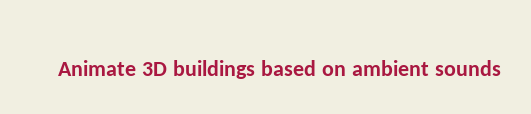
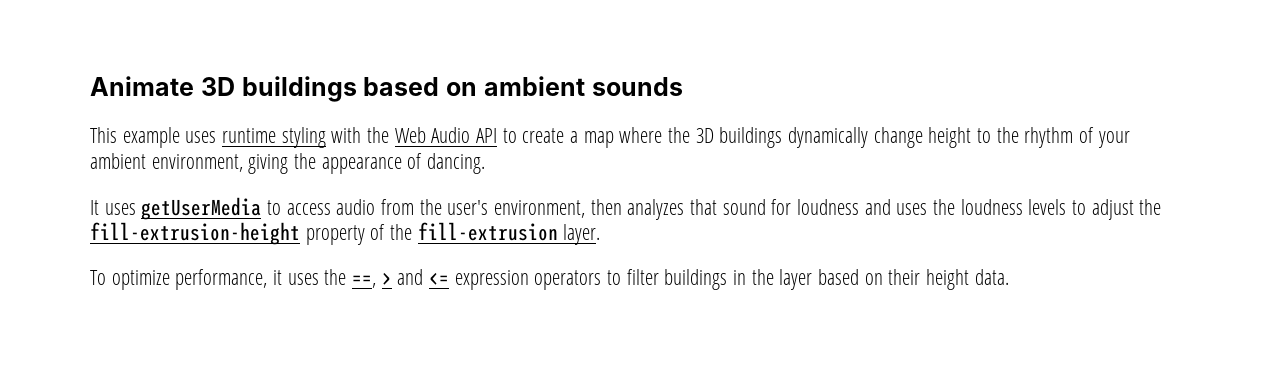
+ This example uses runtime styling with the Web Audio API to create a map where the 3D buildings dynamically change height to the rhythm of your ambient environment, giving the appearance of dancing.
+ It uses getUserMedia to access audio from the user's environment, then analyzes that sound for loudness and uses the loudness levels to adjust the fill-extrusion-height property of the fill-extrusion layer.
+ To optimize performance, it uses the ==, > and <= expression operators to filter buildings in the layer based on their height data.

